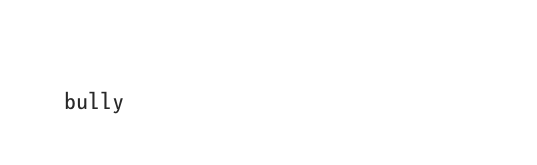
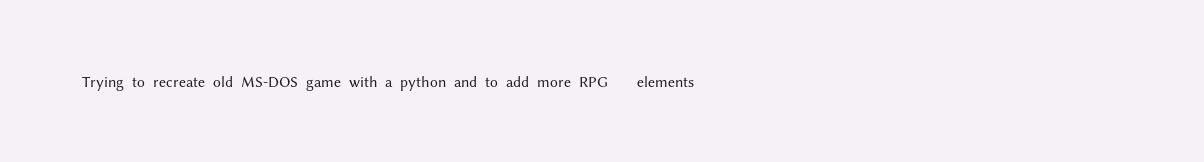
- bully
+ Trying to recreate old MS-DOS game with a python and to add more RPG elements

